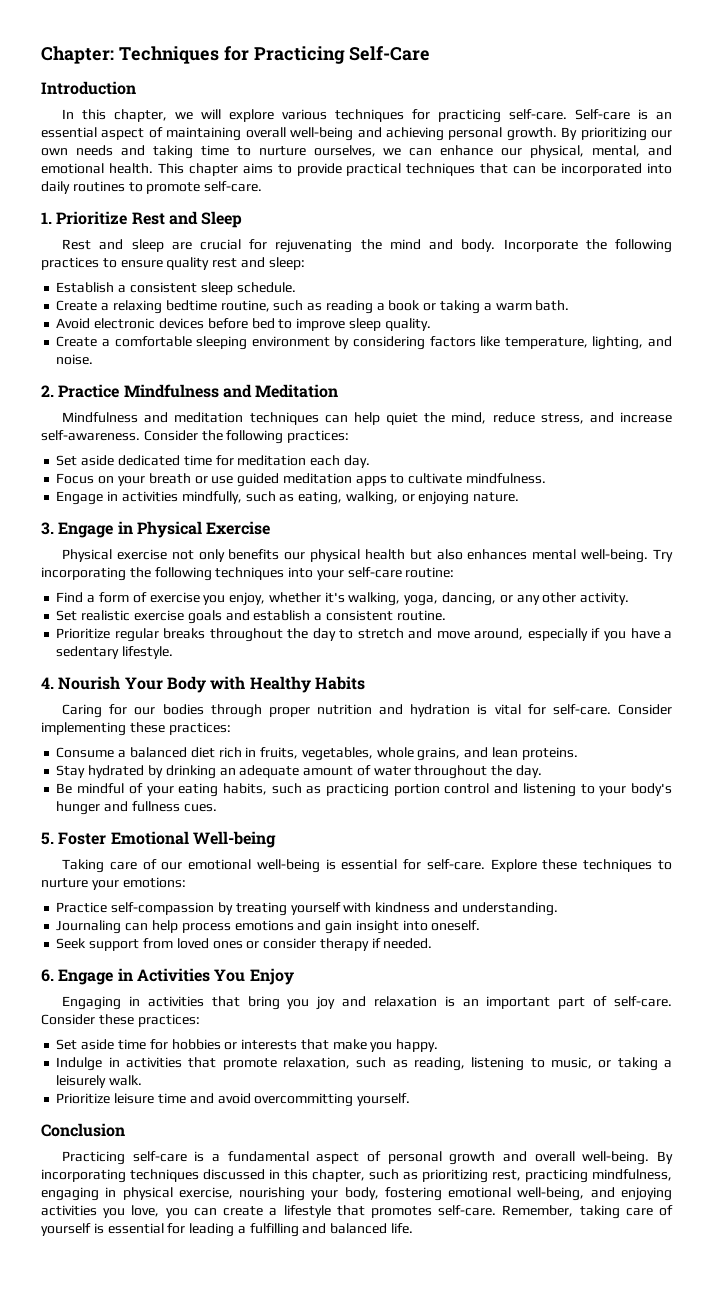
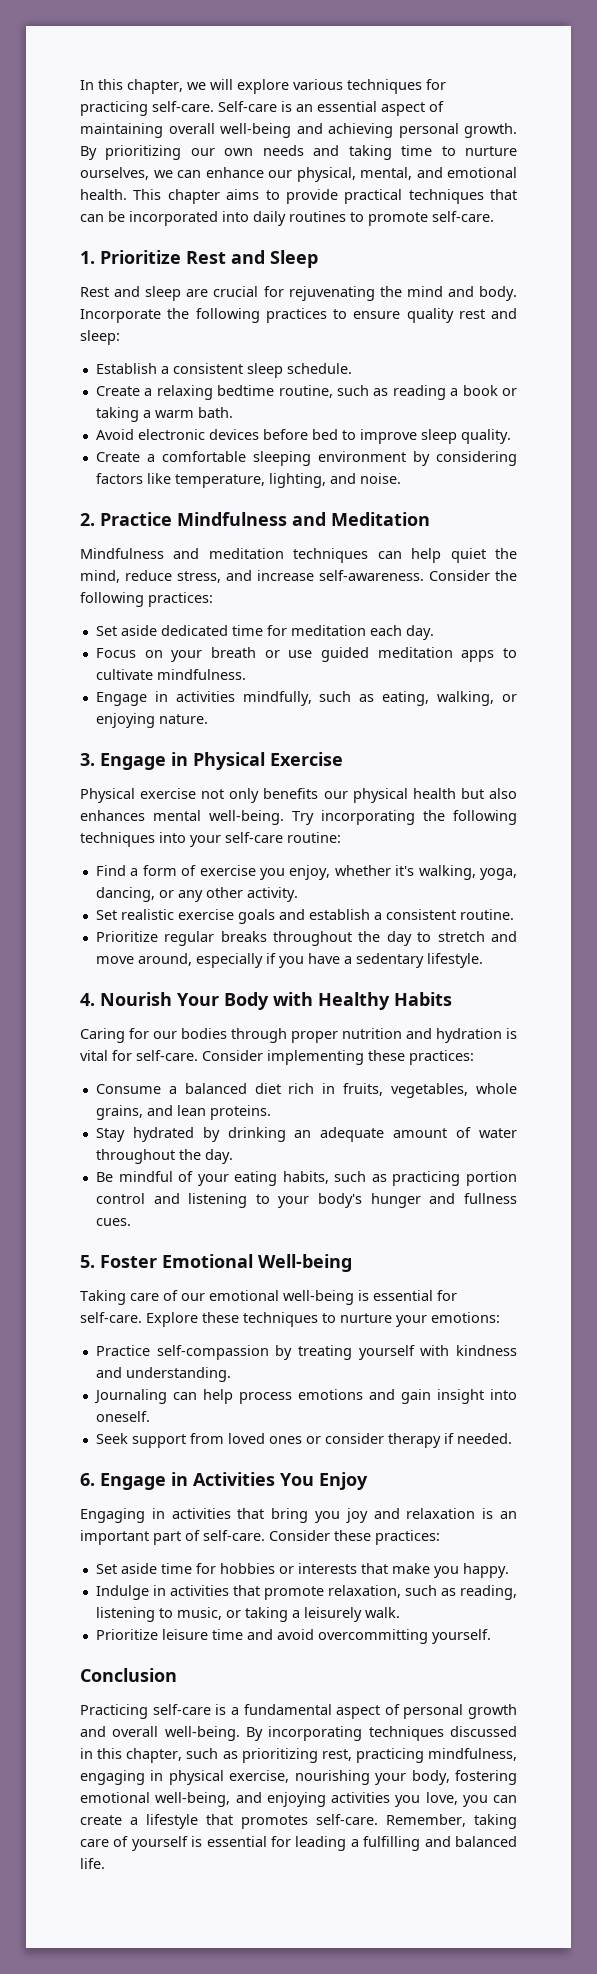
- Chapter: Techniques for Practicing Self-Care
- Introduction

